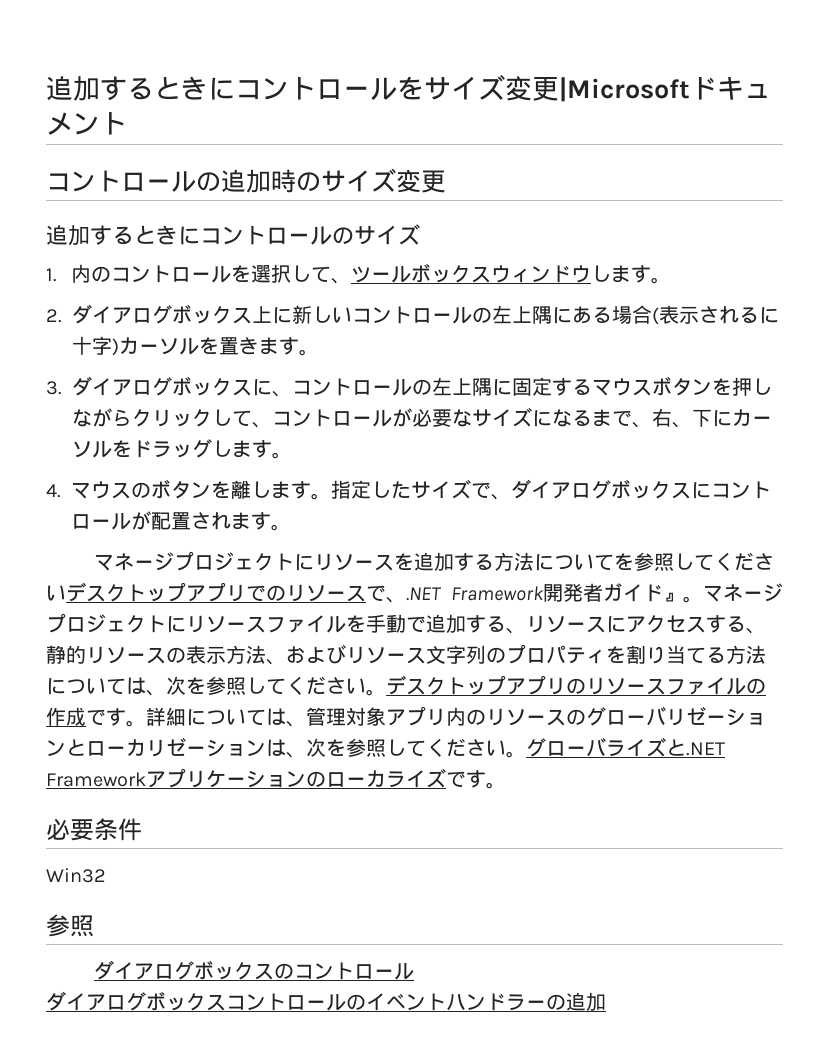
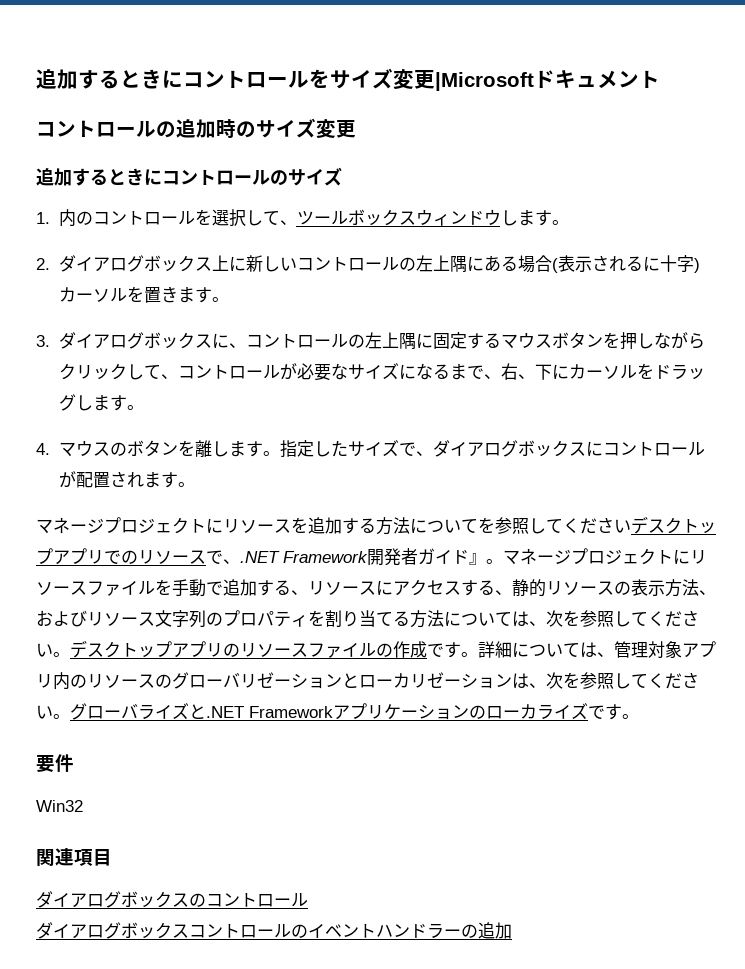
- 必要条件
+ 要件
  Win32
- 参照
+ 関連項目

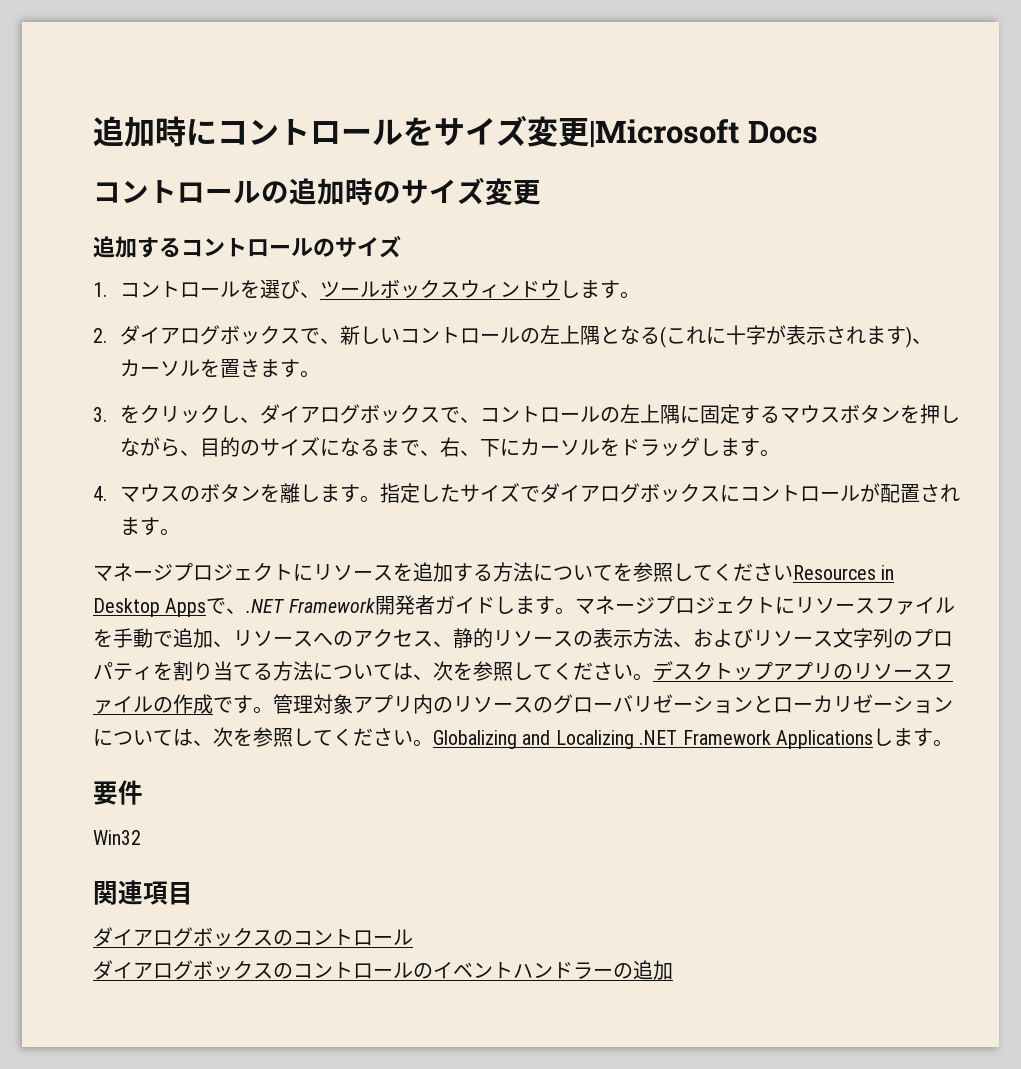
- 追加するときにコントロールをサイズ変更|Microsoftドキュメント
+ 追加時にコントロールをサイズ変更|Microsoft Docs
- 追加するときにコントロールのサイズ
+ 追加するコントロールのサイズ
- 1.内のコントロールを選択して、ツールボックスウィンドウします。
+ 1.コントロールを選び、ツールボックスウィンドウします。
- 2.ダイアログボックス上に新しいコントロールの左上隅にある場合(表示されるに十字)カーソルを置きます。
+ 2.ダイアログボックスで、新しいコントロールの左上隅となる(これに十字が表示されます)、カーソルを置きます。
- 3.ダイアログボックスに、コントロールの左上隅に固定するマウスボタンを押しながらクリックして、コントロールが必要なサイズになるまで、右、下にカーソルをドラッグします。
+ 3.をクリックし、ダイアログボックスで、コントロールの左上隅に固定するマウスボタンを押しながら、目的のサイズになるまで、右、下にカーソルをドラッグします。
- 指定したサイズで、ダイアログボックスにコントロールが配置されます。
+ 指定したサイズでダイアログボックスにコントロールが配置されます。
- マネージプロジェクトにリソースを追加する方法についてを参照してくださいデスクトップアプリでのリソースで、.NET Framework開発者ガイド』。
+ マネージプロジェクトにリソースを追加する方法についてを参照してくださいResources in Desktop Appsで、.NET Framework開発者ガイドします。
- マネージプロジェクトにリソースファイルを手動で追加する、リソースにアクセスする、静的リソースの表示方法、およびリソース文字列のプロパティを割り当てる方法については、次を参照してください。
+ マネージプロジェクトにリソースファイルを手動で追加、リソースへのアクセス、静的リソースの表示方法、およびリソース文字列のプロパティを割り当てる方法については、次を参照してください。
- 詳細については、管理対象アプリ内のリソースのグローバリゼーションとローカリゼーションは、次を参照してください。グローバライズと.NET Frameworkアプリケーションのローカライズです。
+ 管理対象アプリ内のリソースのグローバリゼーションとローカリゼーションについては、次を参照してください。Globalizing and Localizing .NET Framework Applicationsします。
- ダイアログボックスコントロールのイベントハンドラーの追加
+ ダイアログボックスのコントロールのイベントハンドラーの追加

